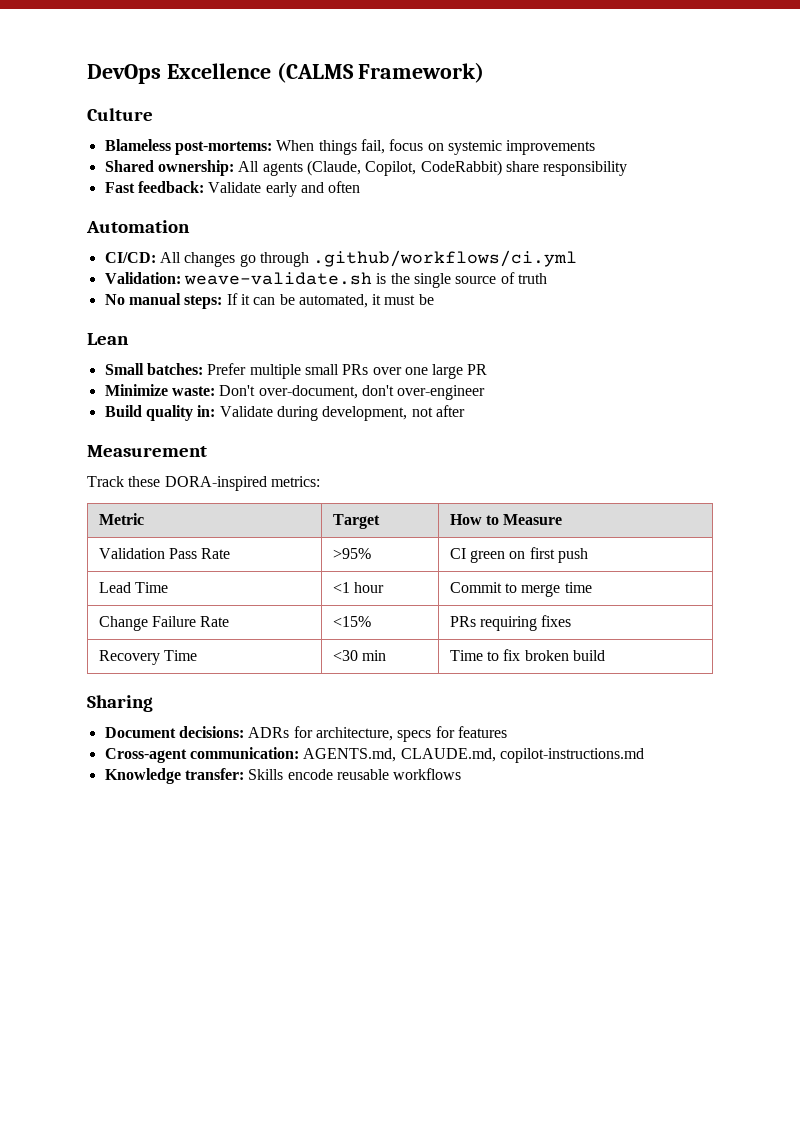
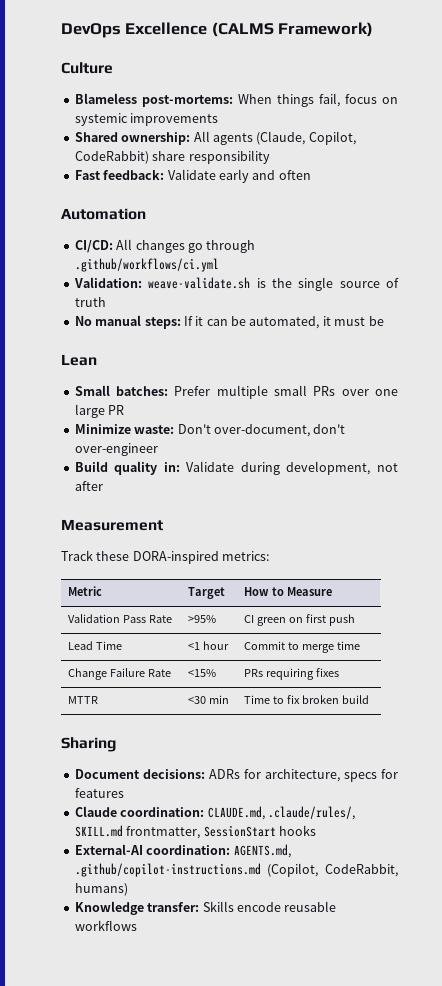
- Recovery Time | <30 min | Time to fix broken build
+ MTTR | <30 min | Time to fix broken build
- Cross-agent communication: AGENTS.md, CLAUDE.md, copilot-instructions.md
+ Claude coordination: CLAUDE.md, .claude/rules/, SKILL.md frontmatter, SessionStart hooks
+ External-AI coordination: AGENTS.md, .github/copilot-instructions.md (Copilot, CodeRabbit, humans)

